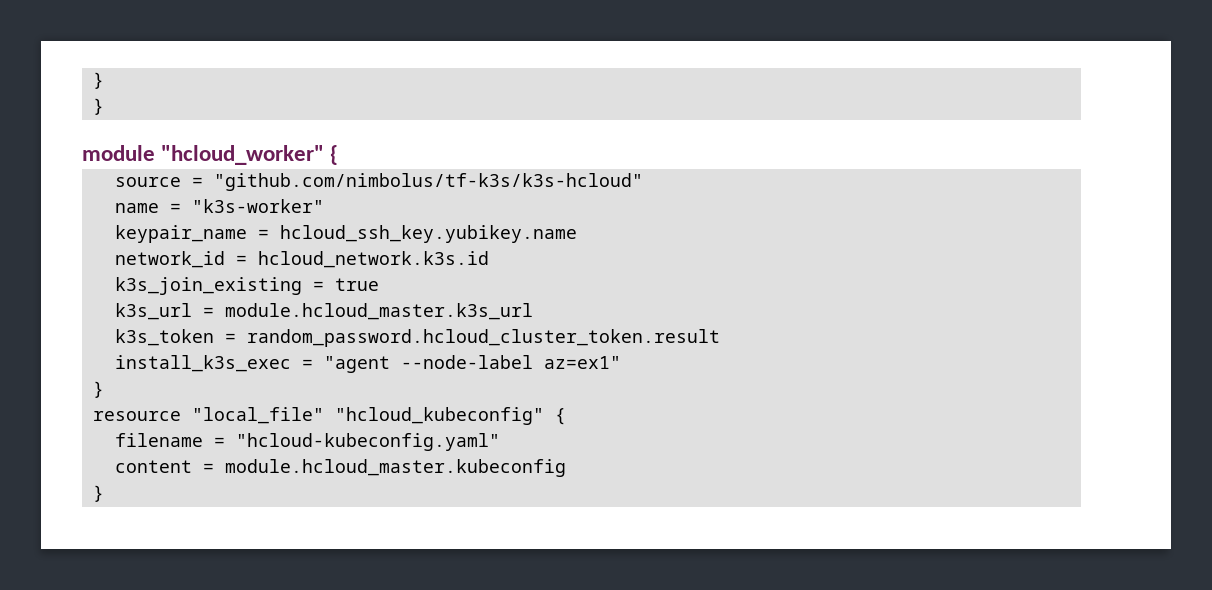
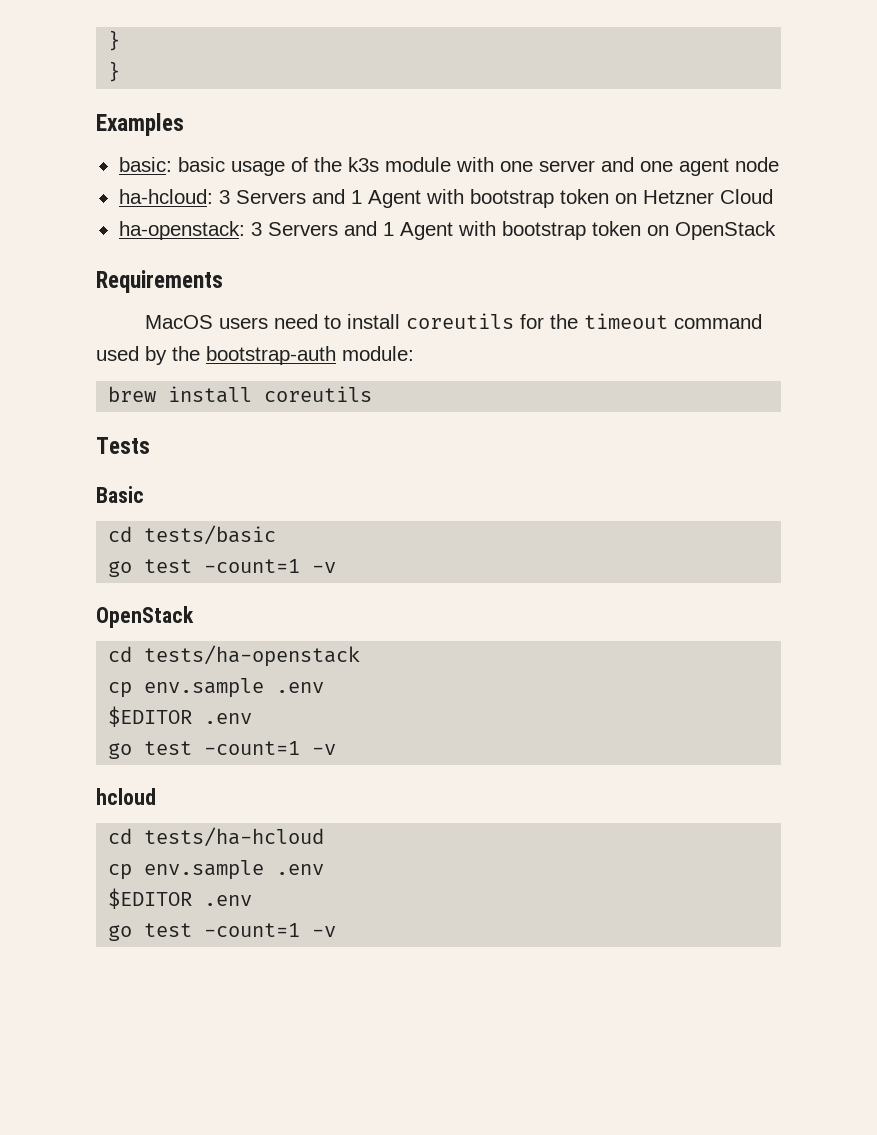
- module "hcloud_worker" {
- source = "github.com/nimbolus/tf-k3s/k3s-hcloud"
- name = "k3s-worker"
- keypair_name = hcloud_ssh_key.yubikey.name
- network_id = hcloud_network.k3s.id
- k3s_join_existing = true
- k3s_url = module.hcloud_master.k3s_url
- k3s_token = random_password.hcloud_cluster_token.result
- install_k3s_exec = "agent --node-label az=ex1"
- }
- resource "local_file" "hcloud_kubeconfig" {
- filename = "hcloud-kubeconfig.yaml"
- content = module.hcloud_master.kubeconfig
- }
+ Examples
+ basic: basic usage of the k3s module with one server and one agent node
+ ha-hcloud: 3 Servers and 1 Agent with bootstrap token on Hetzner Cloud
+ ha-openstack: 3 Servers and 1 Agent with bootstrap token on OpenStack
+ Requirements
+ MacOS users need to install coreutils for the timeout command used by the bootstrap-auth module:
+ brew install coreutils
+ Tests
+ Basic
+ cd tests/basic
+ go test -count=1 -v
+ OpenStack
+ cd tests/ha-openstack
+ cp env.sample .env
+ $EDITOR .env
+ go test -count=1 -v
+ hcloud
+ cd tests/ha-hcloud
+ cp env.sample .env
+ $EDITOR .env
+ go test -count=1 -v

